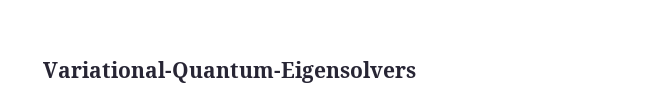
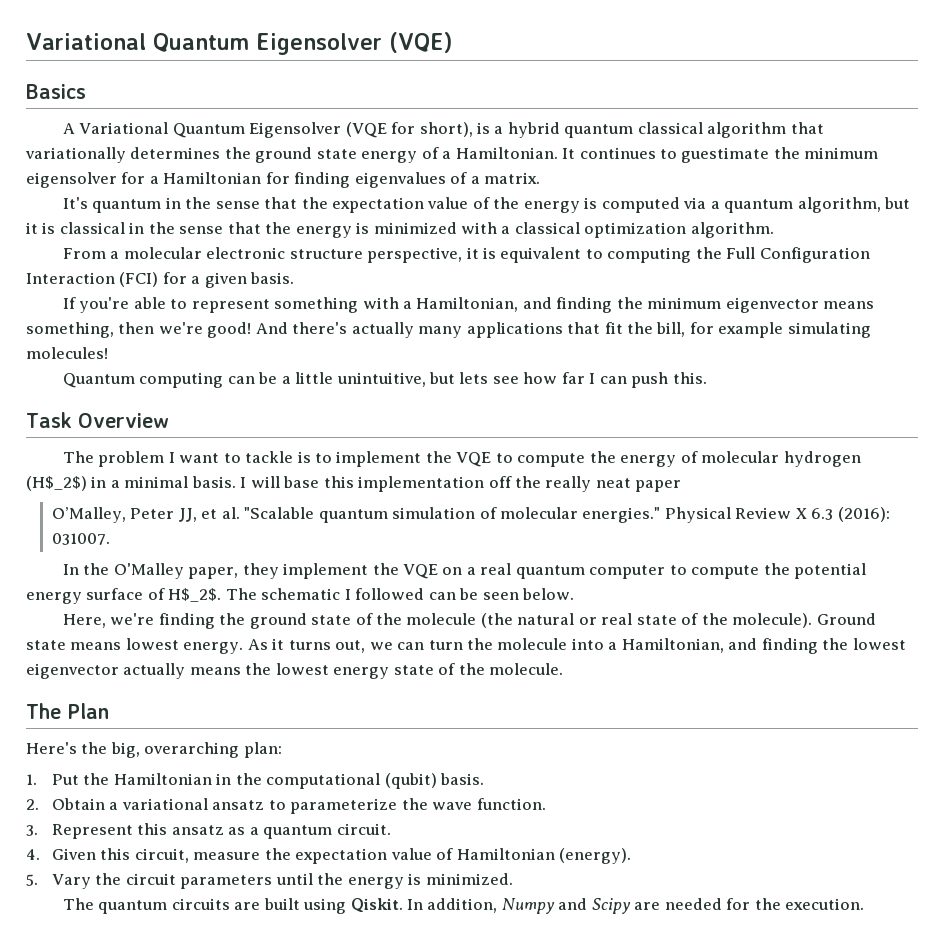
- Variational-Quantum-Eigensolvers
+ Variational Quantum Eigensolver (VQE)
+ Basics
+ A Variational Quantum Eigensolver (VQE for short), is a hybrid quantum classical algorithm that variationally determines the ground state energy of a Hamiltonian. It continues to guestimate the minimum eigensolver for a Hamiltonian for finding eigenvalues of a matrix.
+ It's quantum in the sense that the expectation value of the energy is computed via a quantum algorithm, but it is classical in the sense that the energy is minimized with a classical optimization algorithm.
+ From a molecular electronic structure perspective, it is equivalent to computing the Full Configuration Interaction (FCI) for a given basis.
+ If you're able to represent something with a Hamiltonian, and finding the minimum eigenvector means something, then we're good! And there's actually many applications that fit the bill, for example simulating molecules!
+ Quantum computing can be a little unintuitive, but lets see how far I can push this.
+ Task Overview
+ The problem I want to tackle is to implement the VQE to compute the energy of molecular hydrogen (H$_2$) in a minimal basis. I will base this implementation off the really neat paper
+ O’Malley, Peter JJ, et al. "Scalable quantum simulation of molecular energies." Physical Review X 6.3 (2016): 031007.
+ In the O'Malley paper, they implement the VQE on a real quantum computer to compute the potential energy surface of H$_2$. The schematic I followed can be seen below.
+ Here, we're finding the ground state of the molecule (the natural or real state of the molecule). Ground state means lowest energy. As it turns out, we can turn the molecule into a Hamiltonian, and finding the lowest eigenvector actually means the lowest energy state of the molecule.
+ The Plan
+ Here's the big, overarching plan:
+ 1. Put the Hamiltonian in the computational (qubit) basis.
+ 2. Obtain a variational ansatz to parameterize the wave function.
+ 3. Represent this ansatz as a quantum circuit.
+ 4. Given this circuit, measure the expectation value of Hamiltonian (energy).
+ 5. Vary the circuit parameters until the energy is minimized.
+ The quantum circuits are built using Qiskit. In addition, Numpy and Scipy are needed for the execution.

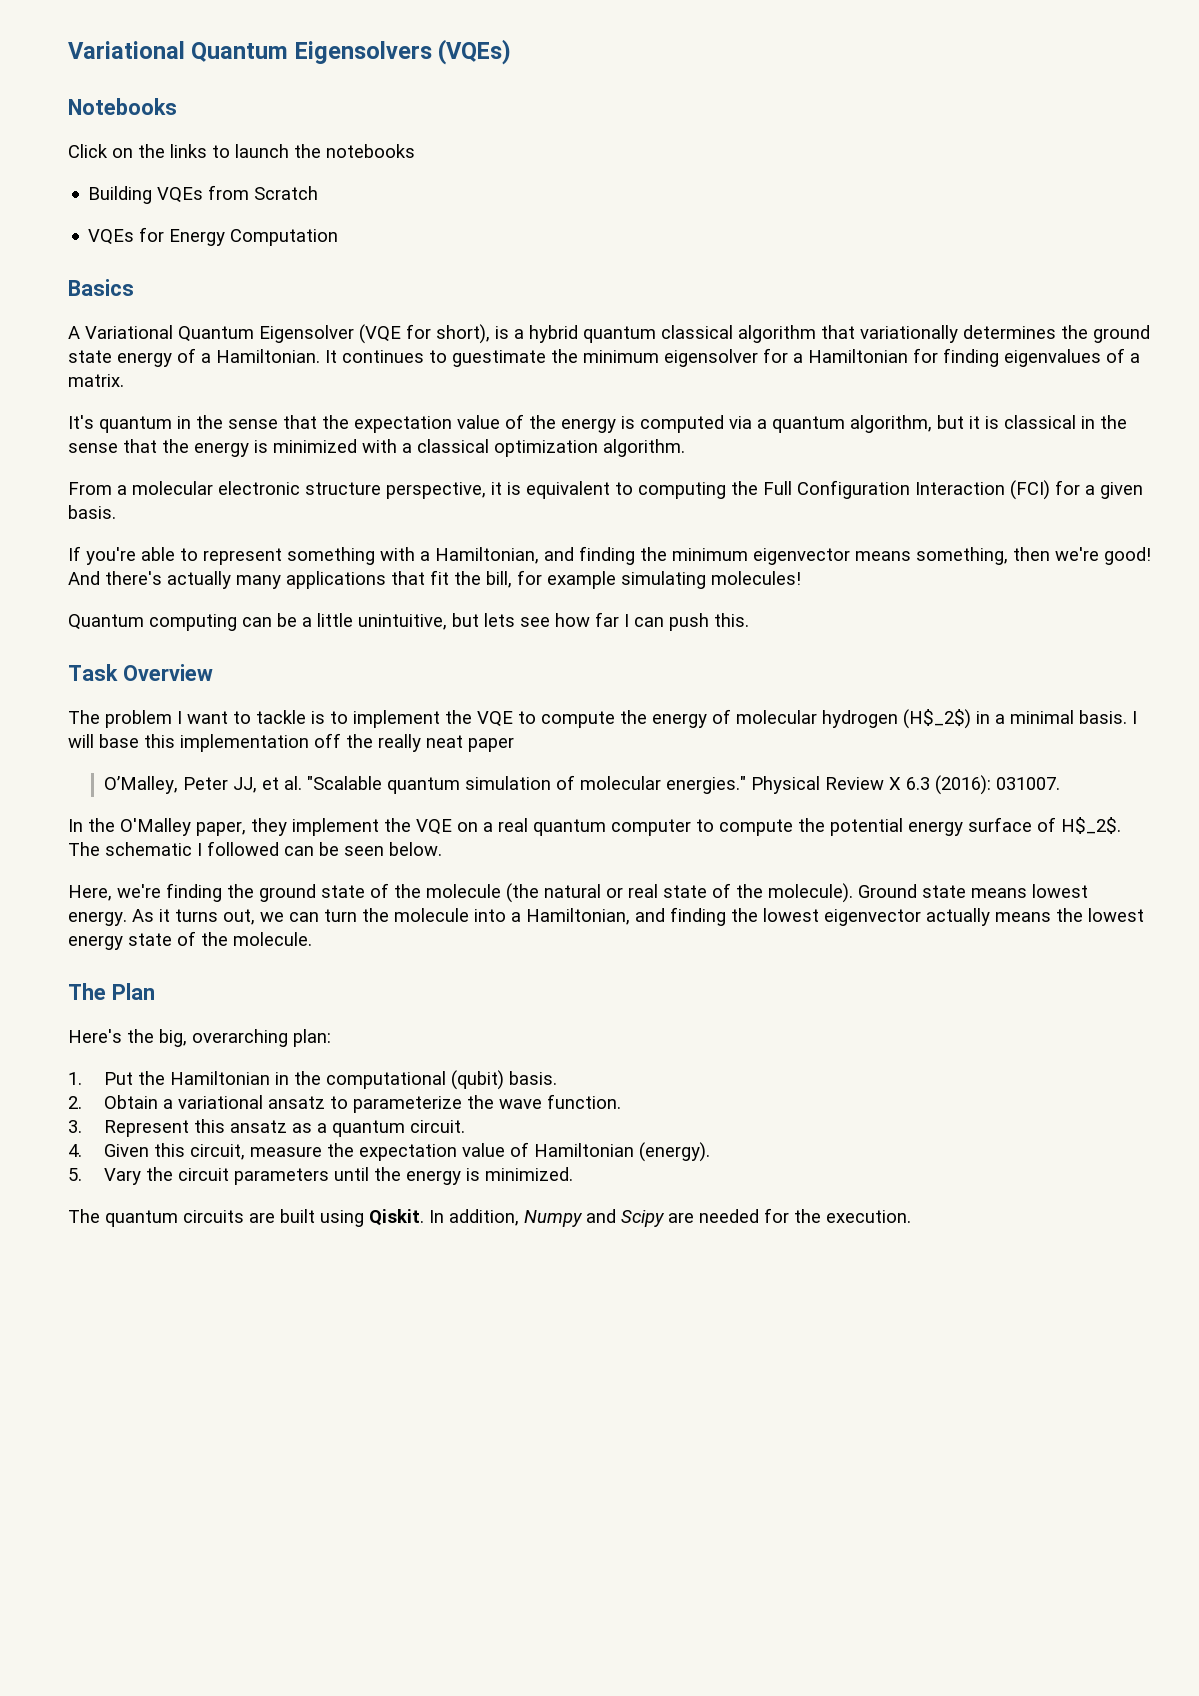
- Variational Quantum Eigensolver (VQE)
+ Variational Quantum Eigensolvers (VQEs)
+ Notebooks
+ Click on the links to launch the notebooks
+ Building VQEs from Scratch
+ VQEs for Energy Computation

